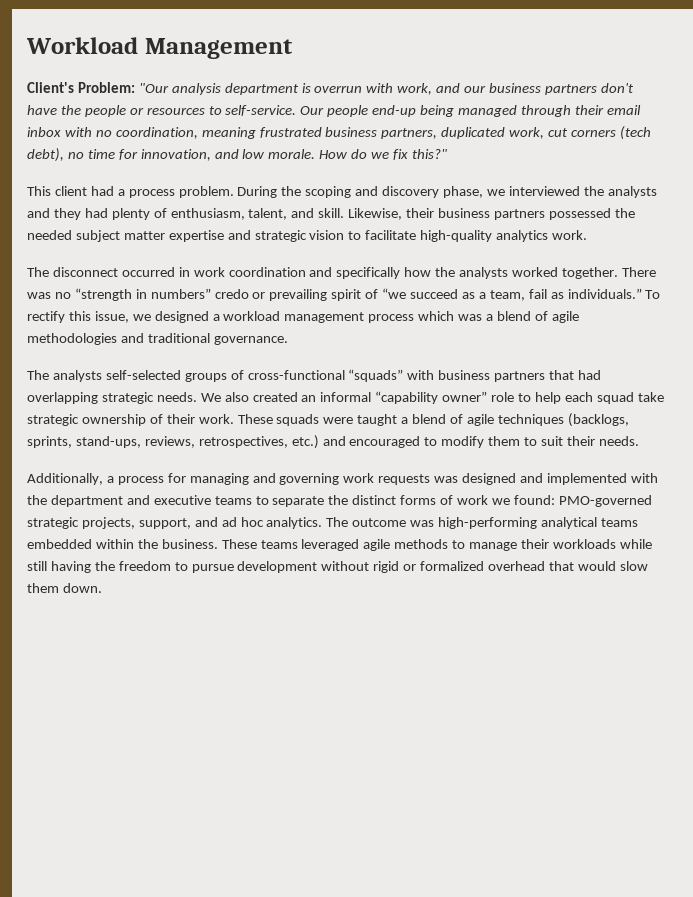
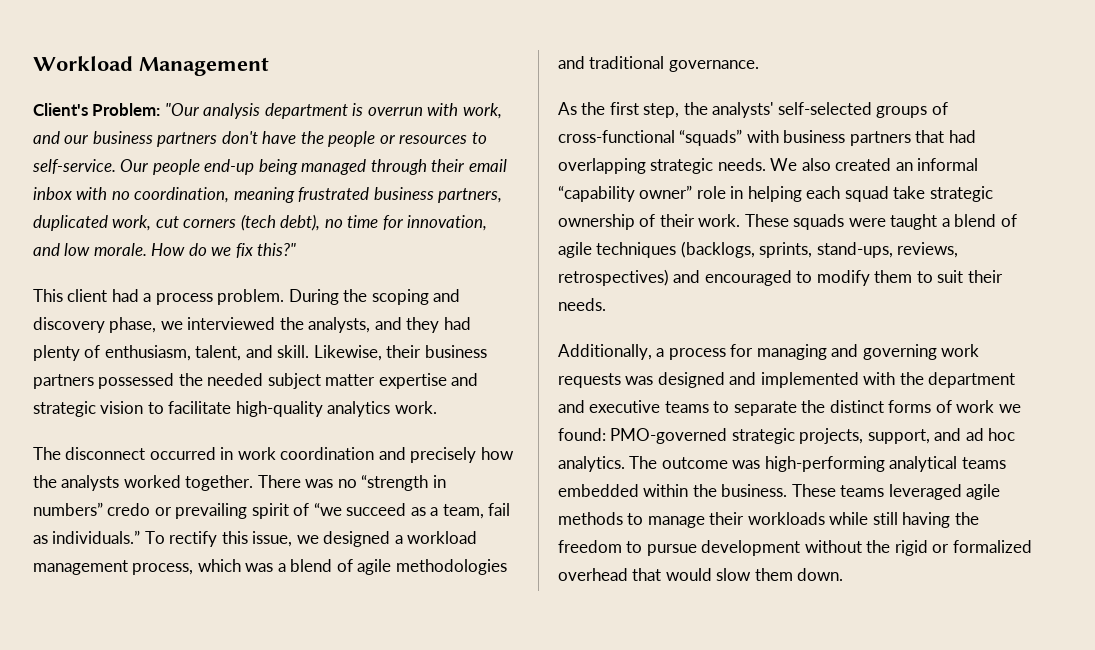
- During the scoping and discovery phase, we interviewed the analysts and they had plenty of enthusiasm, talent, and skill.
+ During the scoping and discovery phase, we interviewed the analysts, and they had plenty of enthusiasm, talent, and skill.
- The disconnect occurred in work coordination and specifically how the analysts worked together.
+ The disconnect occurred in work coordination and precisely how the analysts worked together.
- To rectify this issue, we designed a workload management process which was a blend of agile methodologies and traditional governance.
+ To rectify this issue, we designed a workload management process, which was a blend of agile methodologies and traditional governance.
- The analysts self-selected groups of cross-functional “squads” with business partners that had overlapping strategic needs.
+ As the first step, the analysts' self-selected groups of cross-functional “squads” with business partners that had overlapping strategic needs.
- We also created an informal “capability owner” role to help each squad take strategic ownership of their work.
+ We also created an informal “capability owner” role in helping each squad take strategic ownership of their work.
- These squads were taught a blend of agile techniques (backlogs, sprints, stand-ups, reviews, retrospectives, etc.) and encouraged to modify them to suit their needs.
+ These squads were taught a blend of agile techniques (backlogs, sprints, stand-ups, reviews, retrospectives) and encouraged to modify them to suit their needs.
- These teams leveraged agile methods to manage their workloads while still having the freedom to pursue development without rigid or formalized overhead that would slow them down.
+ These teams leveraged agile methods to manage their workloads while still having the freedom to pursue development without the rigid or formalized overhead that would slow them down.

